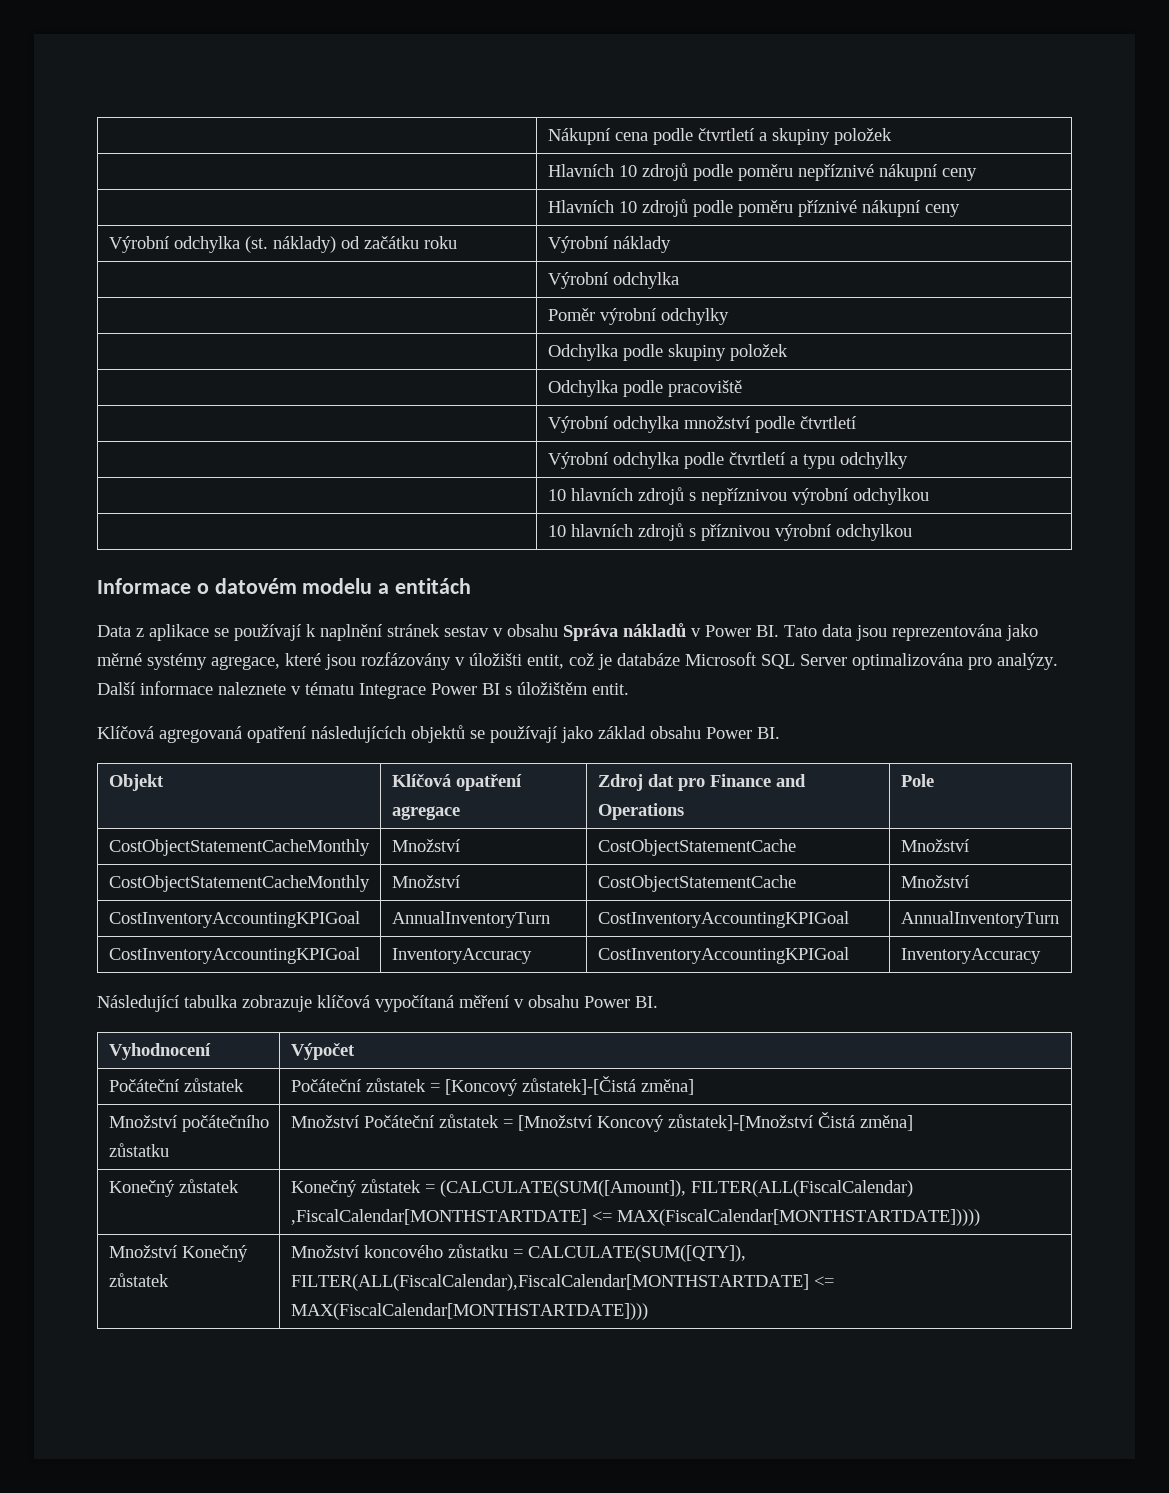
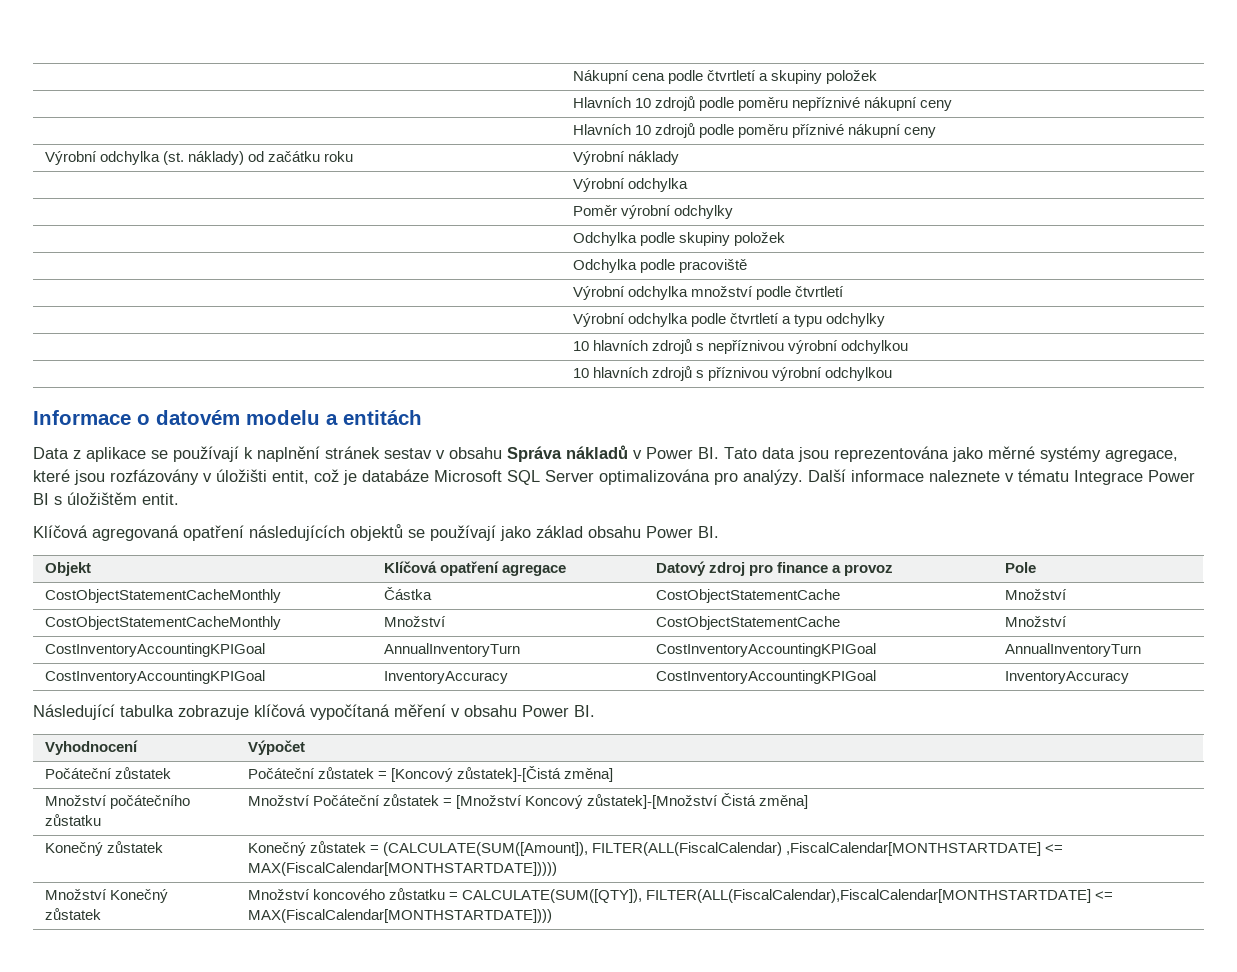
- Objekt | Klíčová opatření agregace | Zdroj dat pro Finance and Operations | Pole
- CostObjectStatementCacheMonthly | Množství | CostObjectStatementCache | Množství
+ Objekt | Klíčová opatření agregace | Datový zdroj pro finance a provoz | Pole
+ CostObjectStatementCacheMonthly | Částka | CostObjectStatementCache | Množství

